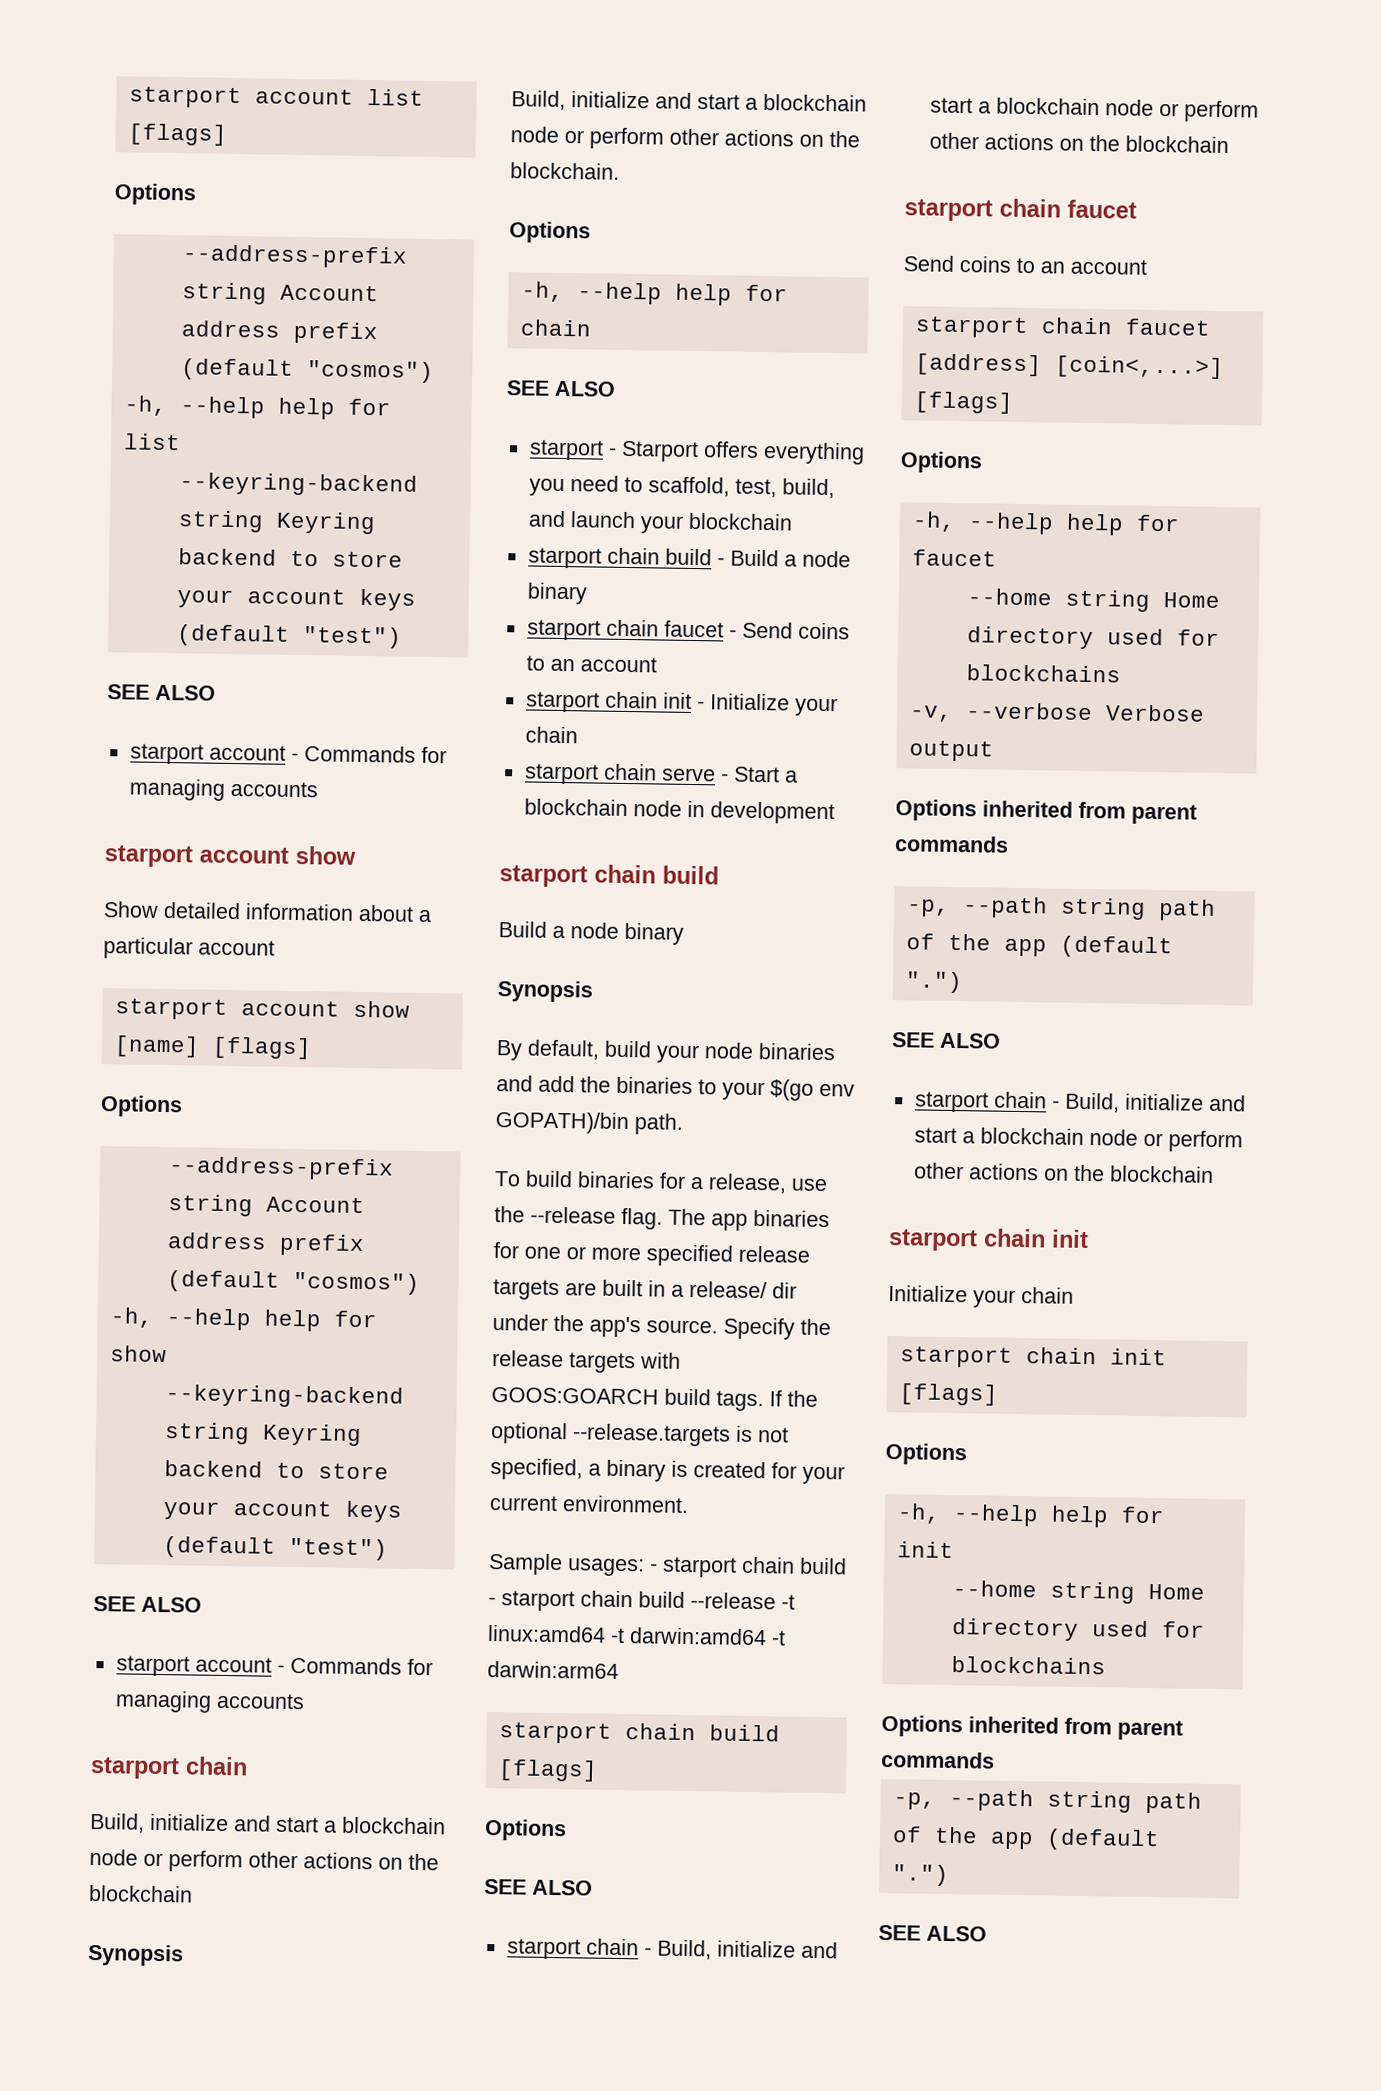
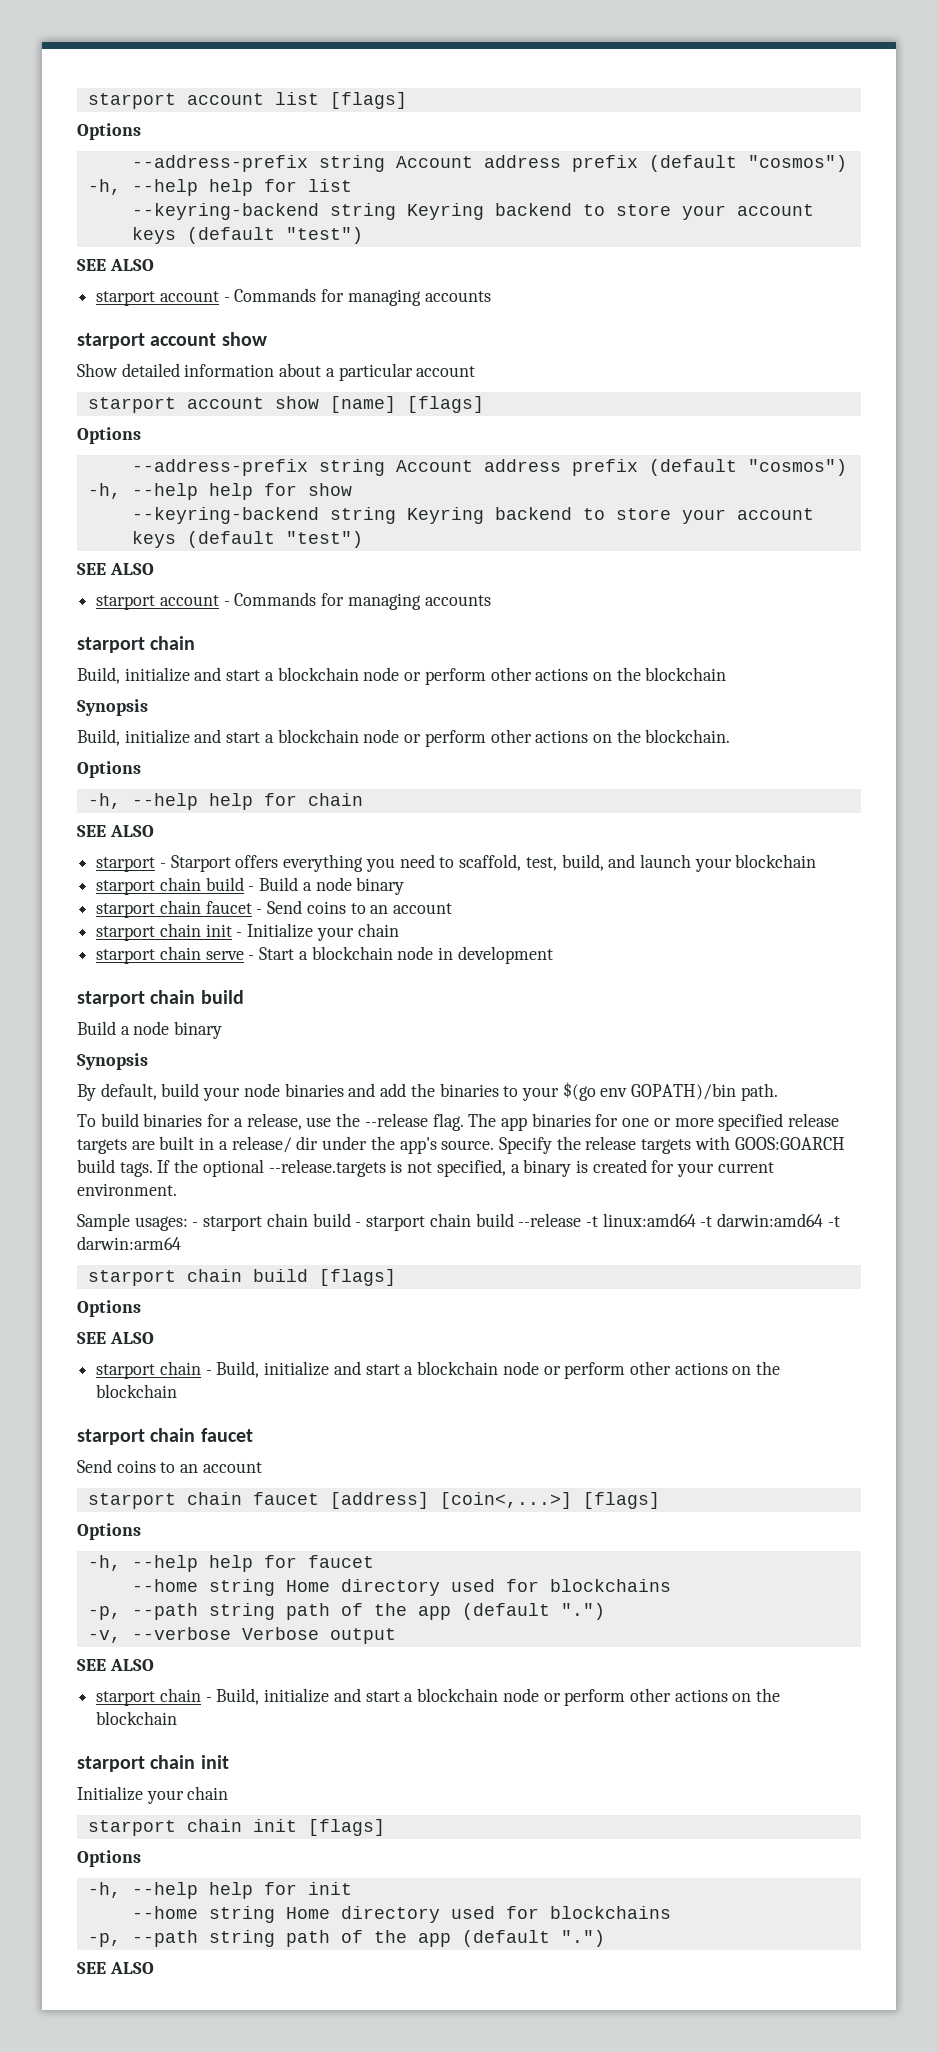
  -h, --help help for faucet
  --home string Home directory used for blockchains
+ -p, --path string path of the app (default ".")
  -v, --verbose Verbose output
- Options inherited from parent commands
- -p, --path string path of the app (default ".")
  -h, --help help for init
  --home string Home directory used for blockchains
- Options inherited from parent commands

